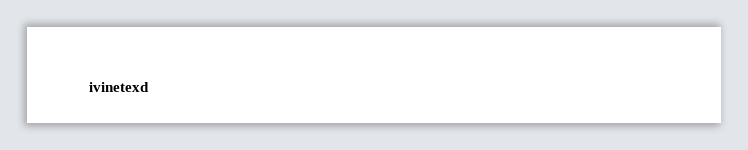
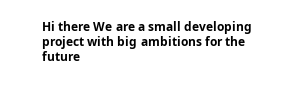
- ivinetexd
+ Hi there We are a small developing project with big ambitions for the future

